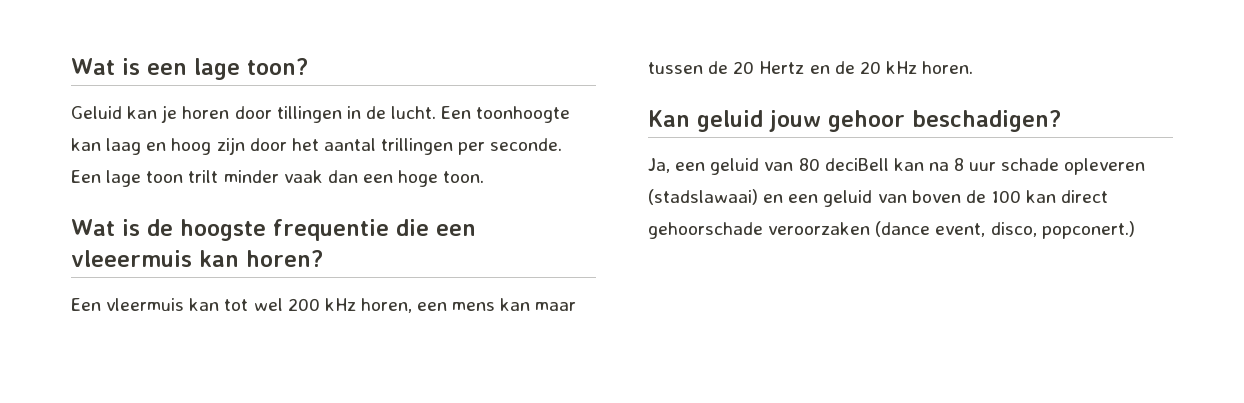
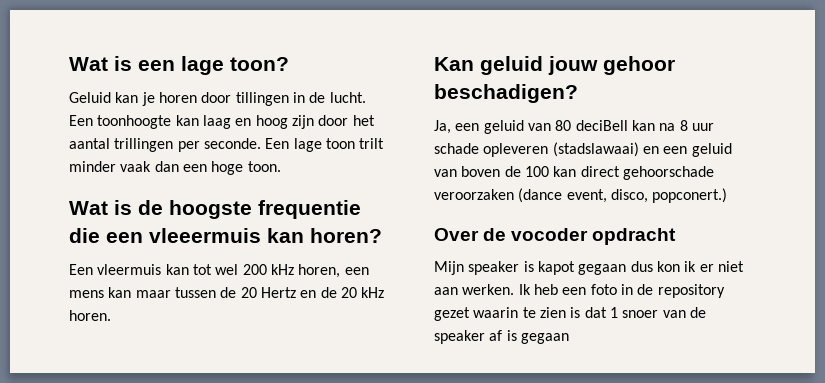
+ Over de vocoder opdracht
+ Mijn speaker is kapot gegaan dus kon ik er niet aan werken. Ik heb een foto in de repository gezet waarin te zien is dat 1 snoer van de speaker af is gegaan

